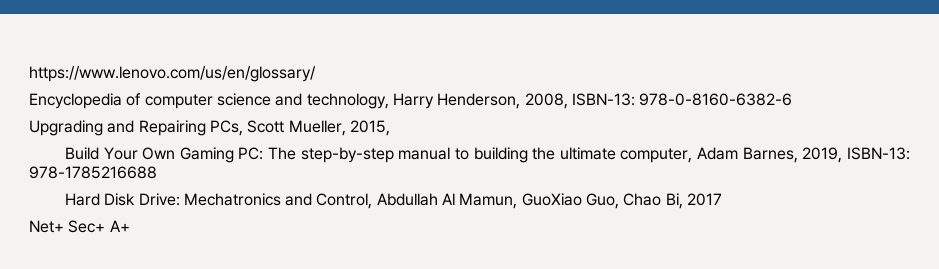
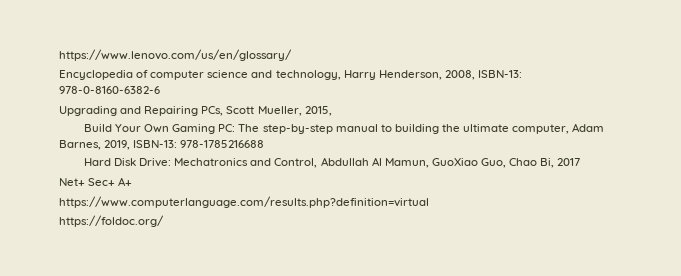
+ https://www.computerlanguage.com/results.php?definition=virtual
+ https://foldoc.org/

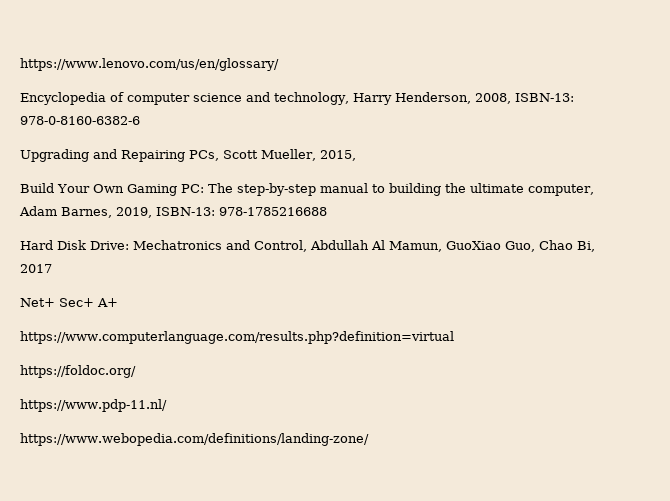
+ https://www.pdp-11.nl/
+ https://www.webopedia.com/definitions/landing-zone/

